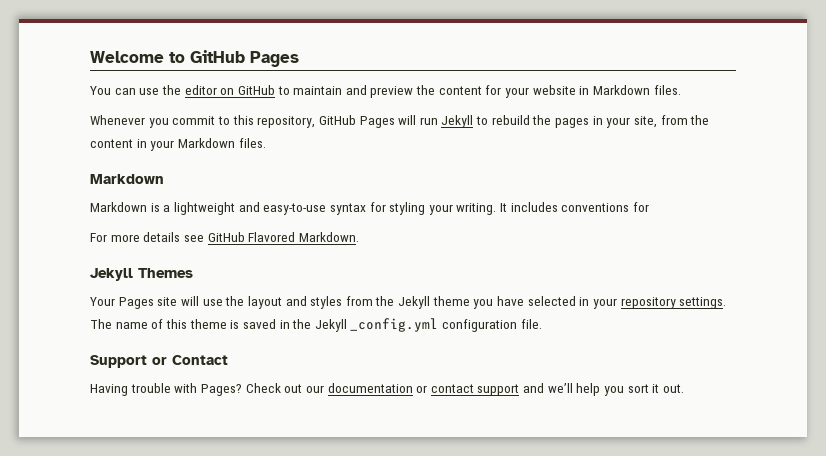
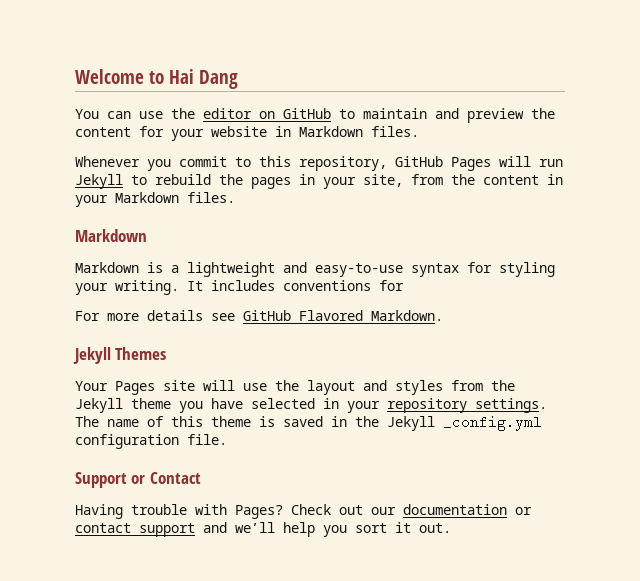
- Welcome to GitHub Pages
+ Welcome to Hai Dang

